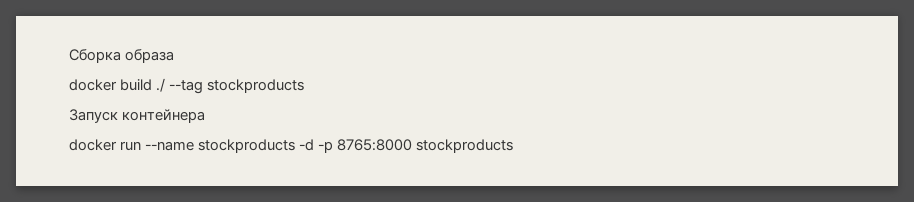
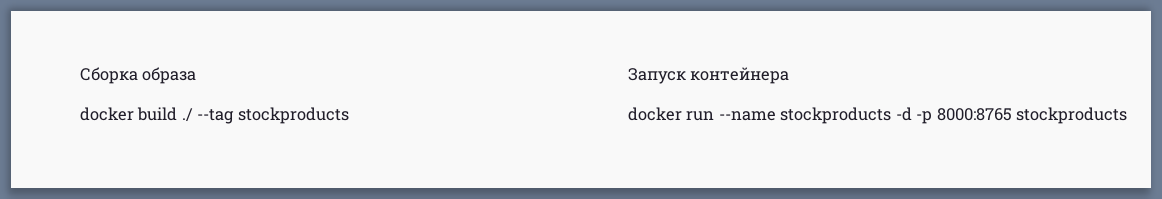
- docker run --name stockproducts -d -p 8765:8000 stockproducts
+ docker run --name stockproducts -d -p 8000:8765 stockproducts

